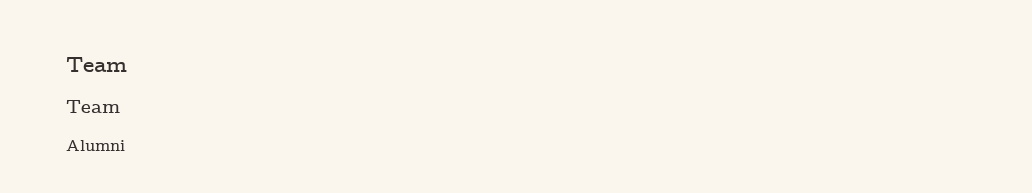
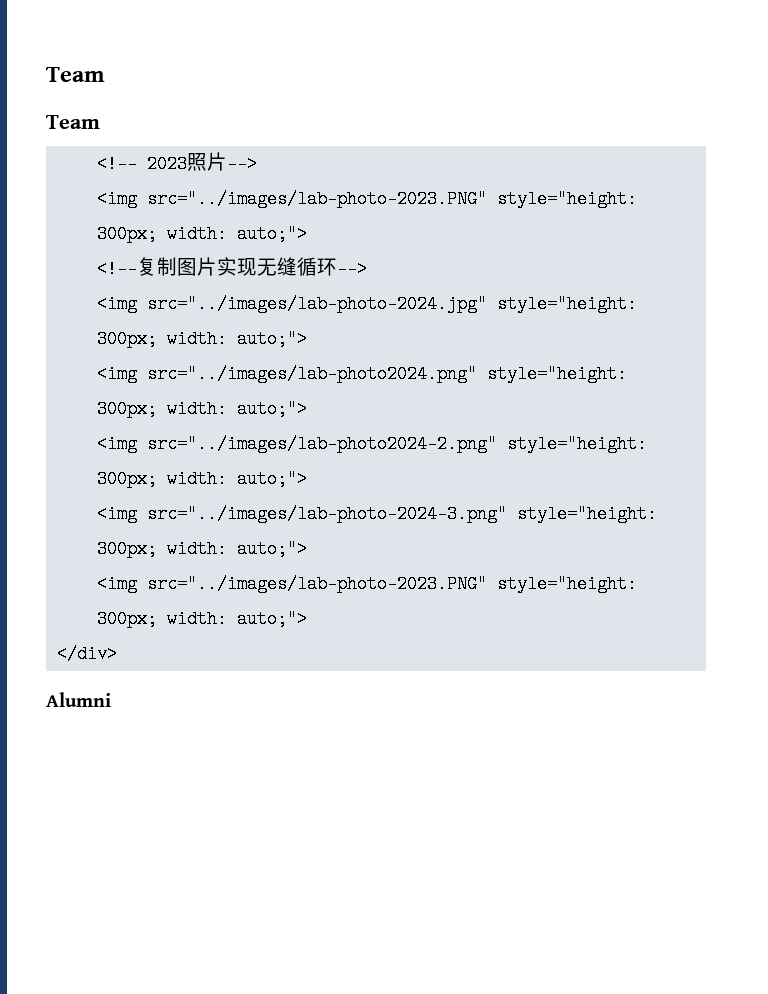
+ <!-- 2023照片-->
+ <img src="../images/lab-photo-2023.PNG" style="height: 300px; width: auto;">
+ <!--复制图片实现无缝循环-->
+ <img src="../images/lab-photo-2024.jpg" style="height: 300px; width: auto;">
+ <img src="../images/lab-photo2024.png" style="height: 300px; width: auto;">
+ <img src="../images/lab-photo2024-2.png" style="height: 300px; width: auto;">
+ <img src="../images/lab-photo-2024-3.png" style="height: 300px; width: auto;">
+ <img src="../images/lab-photo-2023.PNG" style="height: 300px; width: auto;">
+ </div>

